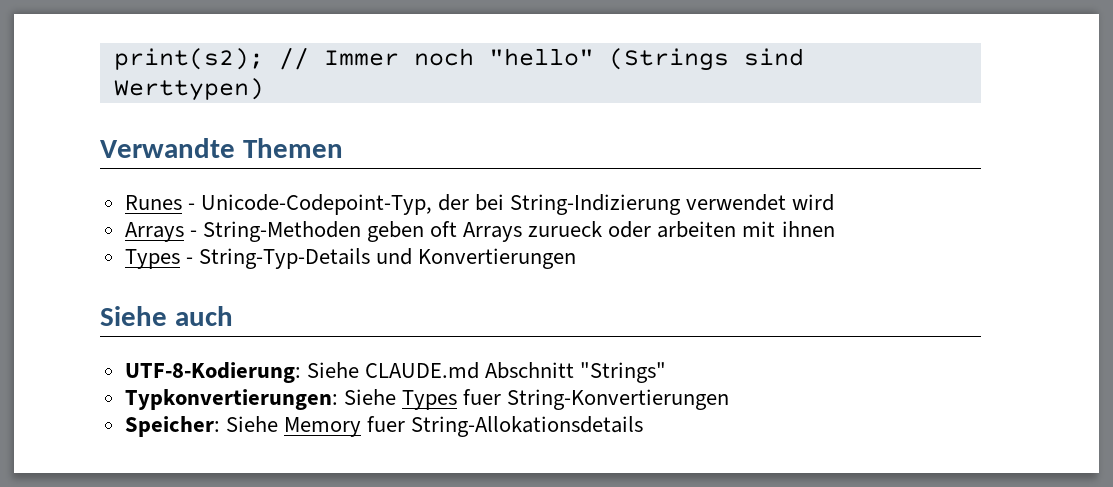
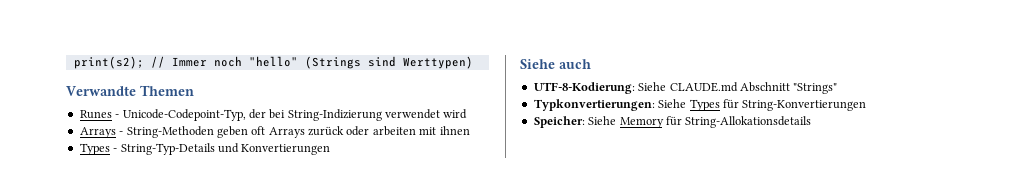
- Arrays - String-Methoden geben oft Arrays zurueck oder arbeiten mit ihnen
+ Arrays - String-Methoden geben oft Arrays zurück oder arbeiten mit ihnen
- Typkonvertierungen: Siehe Types fuer String-Konvertierungen
+ Typkonvertierungen: Siehe Types für String-Konvertierungen
- Speicher: Siehe Memory fuer String-Allokationsdetails
+ Speicher: Siehe Memory für String-Allokationsdetails

